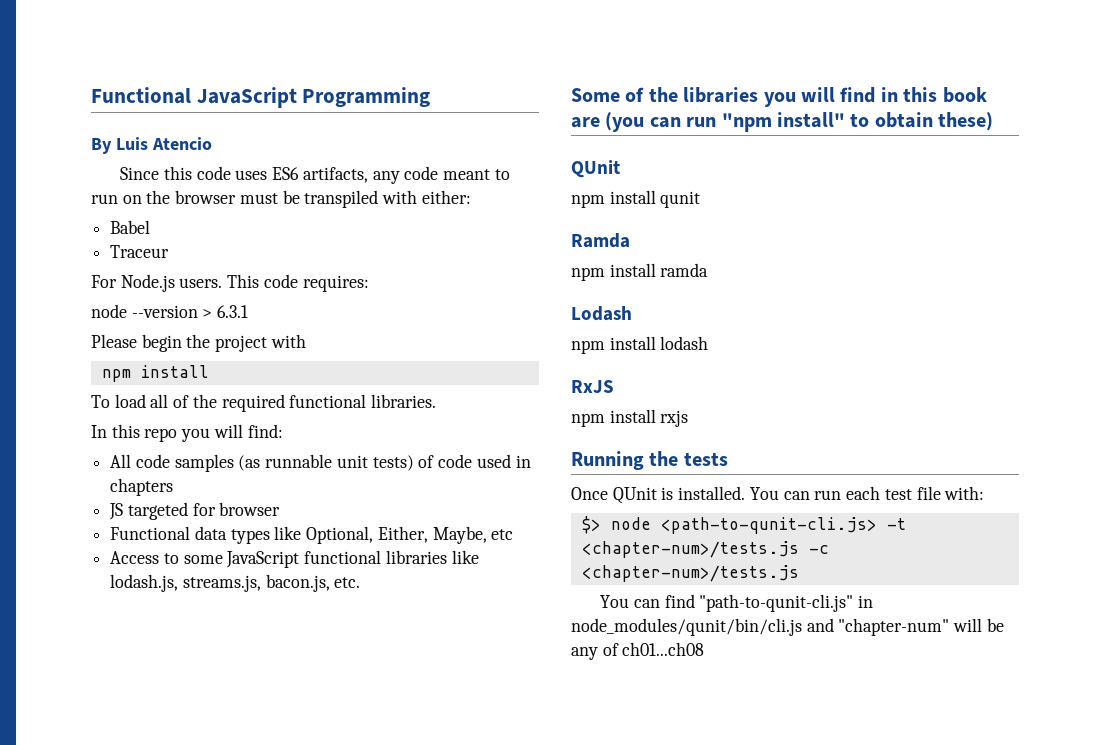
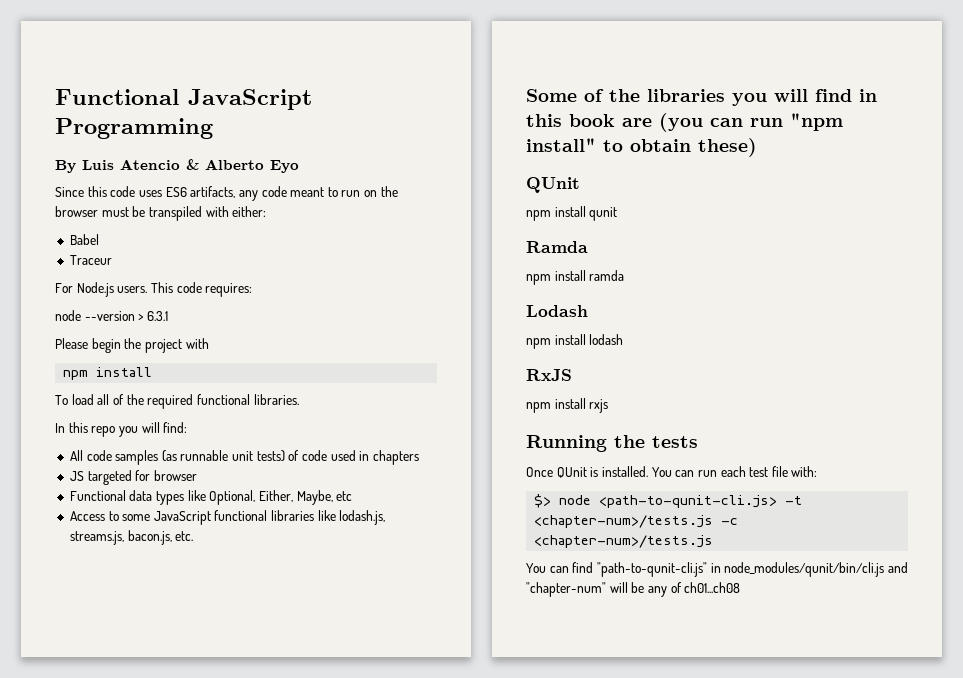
- By Luis Atencio
+ By Luis Atencio & Alberto Eyo

